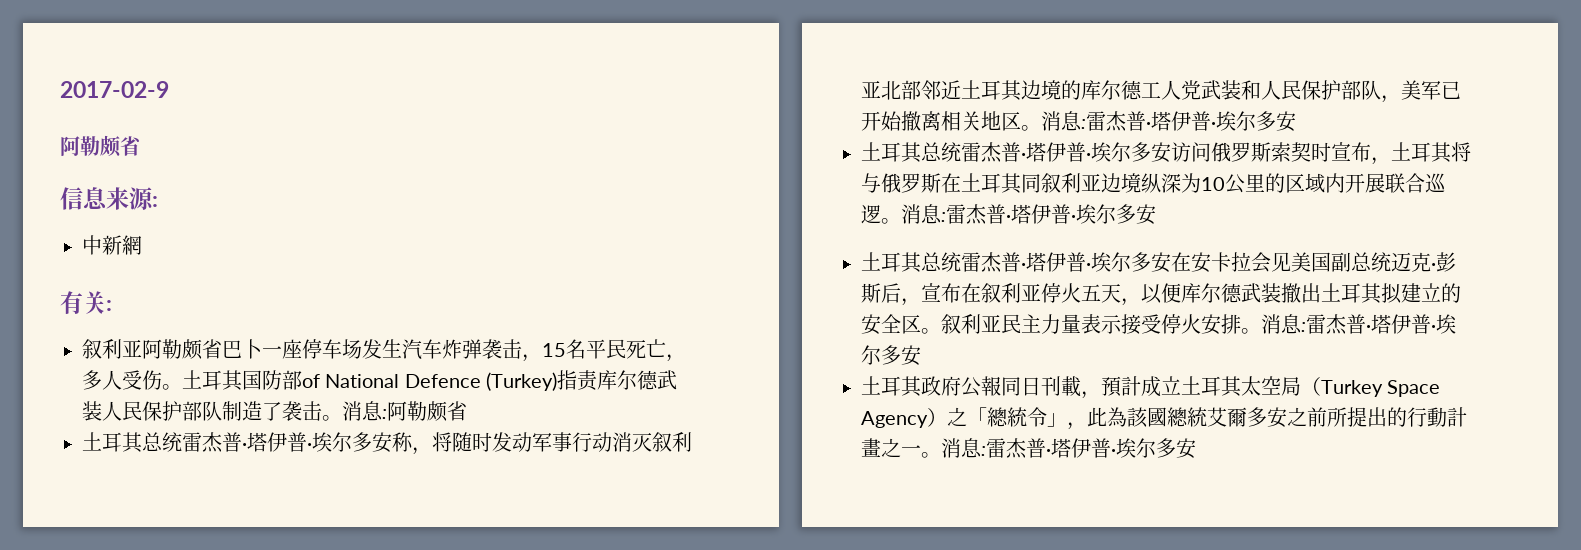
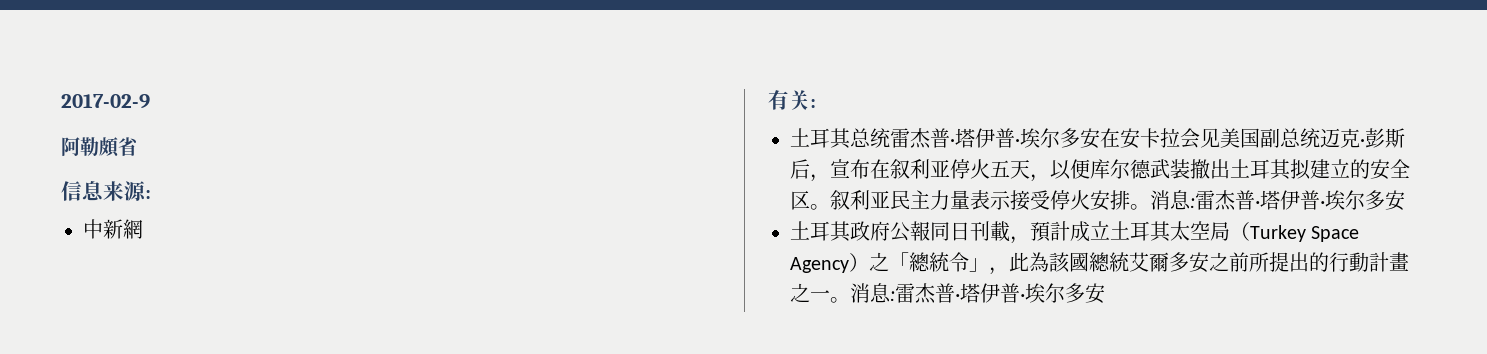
  2017-02-9
- 阿勒颇省
+ 阿勒頗省
- 叙利亚阿勒颇省巴卜一座停车场发生汽车炸弹袭击，15名平民死亡，多人受伤。土耳其国防部of National Defence (Turkey)指责库尔德武装人民保护部队制造了袭击。消息:阿勒颇省
- 土耳其总统雷杰普·塔伊普·埃尔多安称，将随时发动军事行动消灭叙利亚北部邻近土耳其边境的库尔德工人党武装和人民保护部队，美军已开始撤离相关地区。消息:雷杰普·塔伊普·埃尔多安
- 土耳其总统雷杰普·塔伊普·埃尔多安访问俄罗斯索契时宣布，土耳其将与俄罗斯在土耳其同叙利亚边境纵深为10公里的区域内开展联合巡逻。消息:雷杰普·塔伊普·埃尔多安

